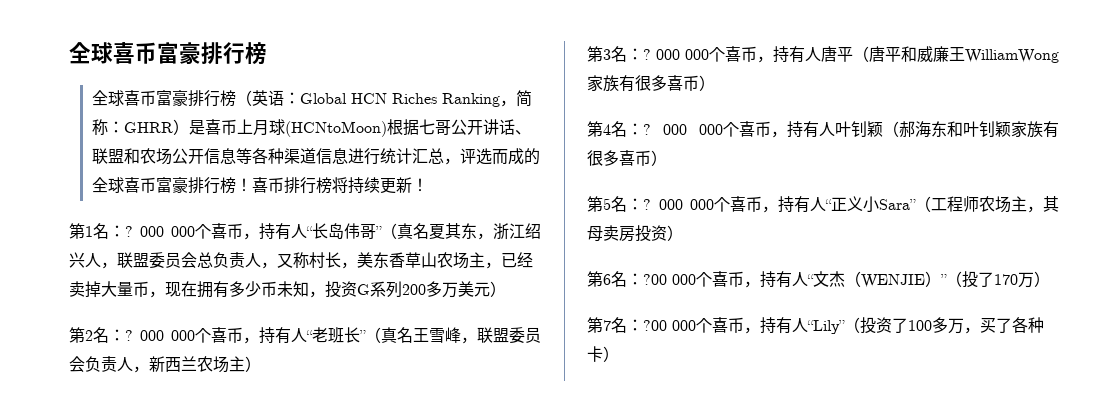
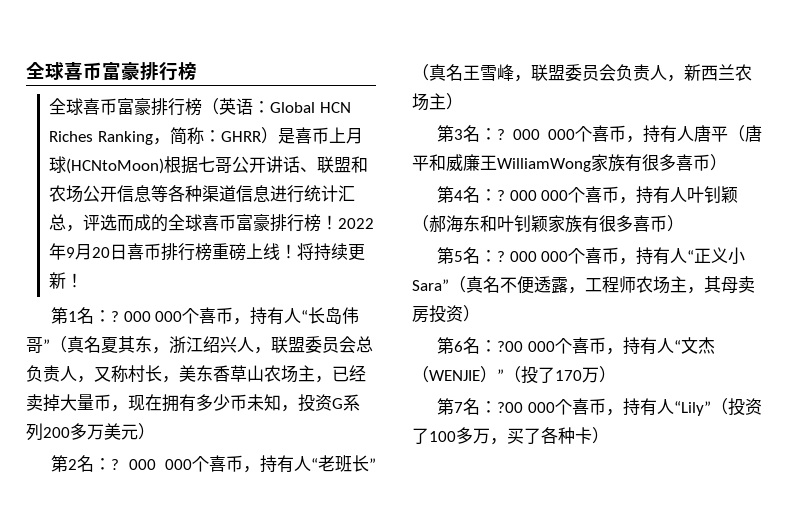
- 喜币排行榜将持续更新！
+ 2022年9月20日喜币排行榜重磅上线！将持续更新！
- 000 000个喜币，持有人“正义小Sara”（工程师农场主，其母卖房投资）
+ 000 000个喜币，持有人“正义小Sara”（真名不便透露，工程师农场主，其母卖房投资）

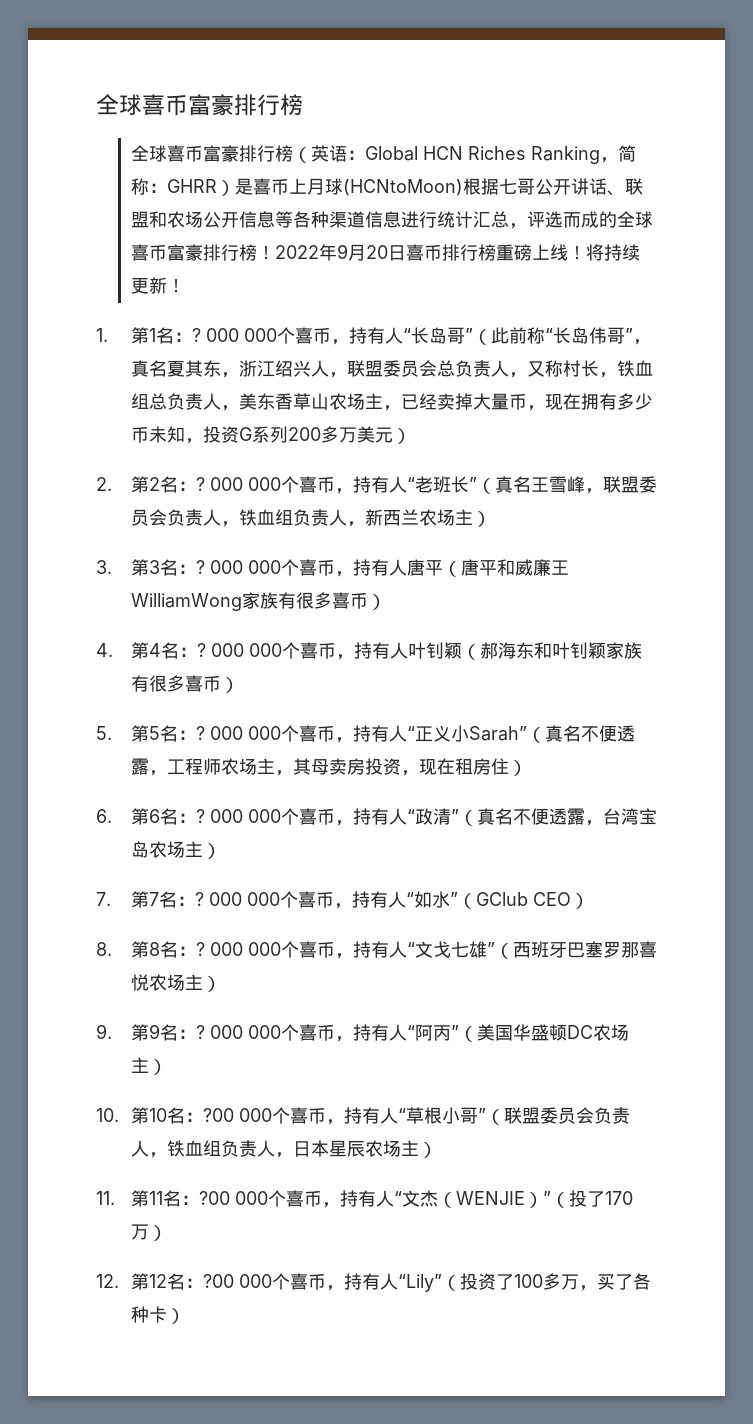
- 第1名：?
+ 1.第1名：?
- 000 000个喜币，持有人“长岛伟哥”（真名夏其东，浙江绍兴人，联盟委员会总负责人，又称村长，美东香草山农场主，已经卖掉大量币，现在拥有多少币未知，投资G系列200多万美元）
+ 000 000个喜币，持有人“长岛哥”（此前称“长岛伟哥”，真名夏其东，浙江绍兴人，联盟委员会总负责人，又称村长，铁血组总负责人，美东香草山农场主，已经卖掉大量币，现在拥有多少币未知，投资G系列200多万美元）
- 第2名：?
+ 2.第2名：?
- 000 000个喜币，持有人“老班长”（真名王雪峰，联盟委员会负责人，新西兰农场主）
+ 000 000个喜币，持有人“老班长”（真名王雪峰，联盟委员会负责人，铁血组负责人，新西兰农场主）
- 第3名：?
+ 3.第3名：?
- 第4名：?
+ 4.第4名：?
- 第5名：?
+ 5.第5名：?
- 000 000个喜币，持有人“正义小Sara”（真名不便透露，工程师农场主，其母卖房投资）
- 第6名：?00 000个喜币，持有人“文杰（WENJIE）”（投了170万）
+ 000 000个喜币，持有人“正义小Sarah”（真名不便透露，工程师农场主，其母卖房投资，现在租房住）
+ 6.第6名：? 000 000个喜币，持有人“政清”（真名不便透露，台湾宝岛农场主）
+ 7.第7名：? 000 000个喜币，持有人“如水”（GClub CEO）
+ 8.第8名：? 000 000个喜币，持有人“文戈七雄”（西班牙巴塞罗那喜悦农场主）
+ 9.第9名：? 000 000个喜币，持有人“阿丙”（美国华盛顿DC农场主）
+ 10.第10名：?00 000个喜币，持有人“草根小哥”（联盟委员会负责人，铁血组负责人，日本星辰农场主）
+ 11.第11名：?00 000个喜币，持有人“文杰（WENJIE）”（投了170万）
- 第7名：?00 000个喜币，持有人“Lily”（投资了100多万，买了各种卡）
+ 12.第12名：?00 000个喜币，持有人“Lily”（投资了100多万，买了各种卡）

